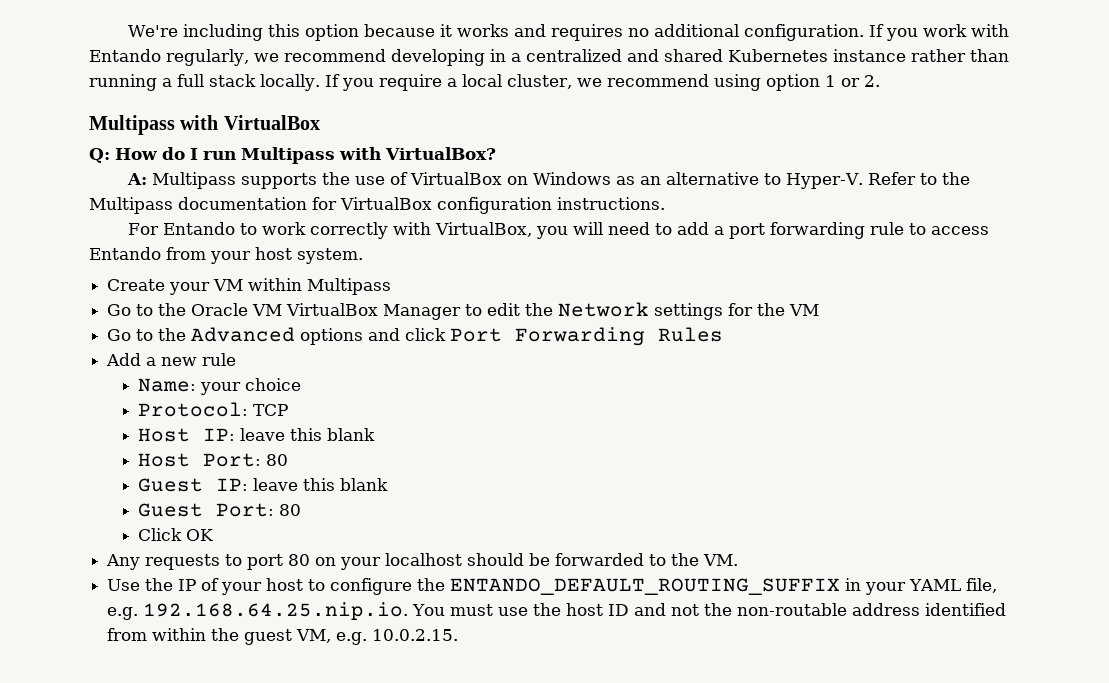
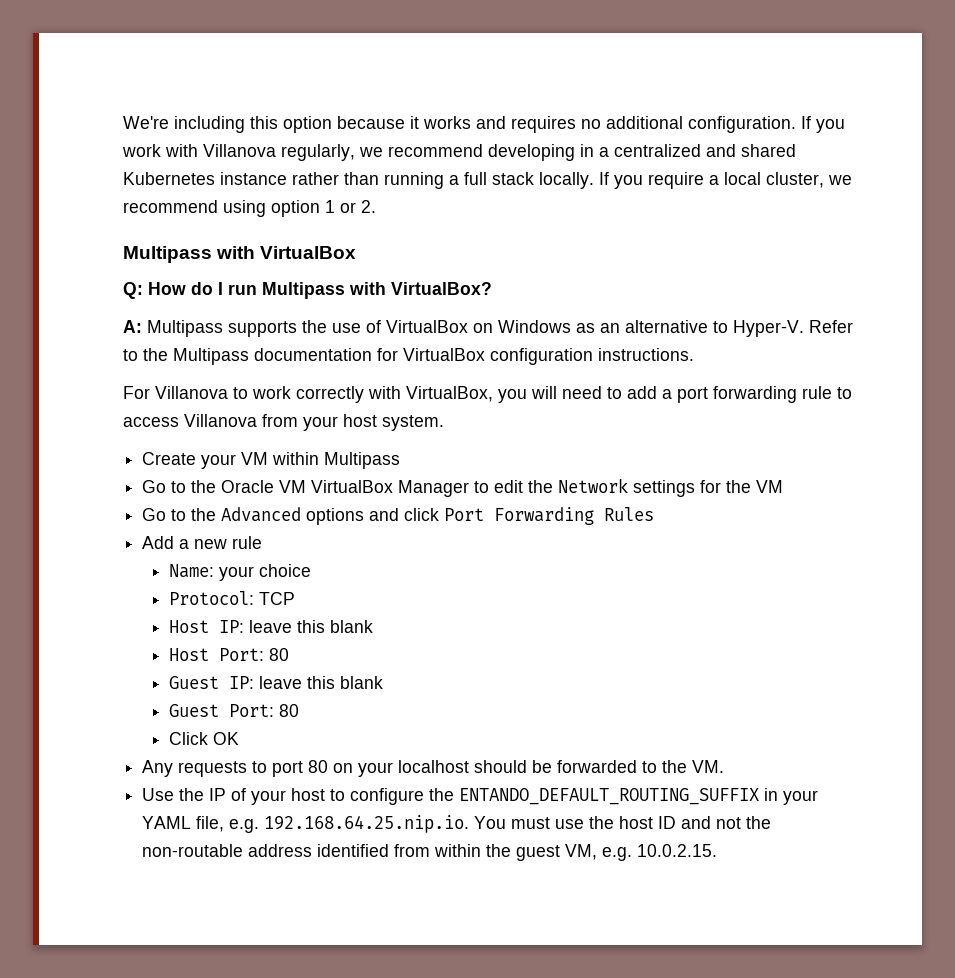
- If you work with Entando regularly, we recommend developing in a centralized and shared Kubernetes instance rather than running a full stack locally.
+ If you work with Villanova regularly, we recommend developing in a centralized and shared Kubernetes instance rather than running a full stack locally.
- For Entando to work correctly with VirtualBox, you will need to add a port forwarding rule to access Entando from your host system.
+ For Villanova to work correctly with VirtualBox, you will need to add a port forwarding rule to access Villanova from your host system.

